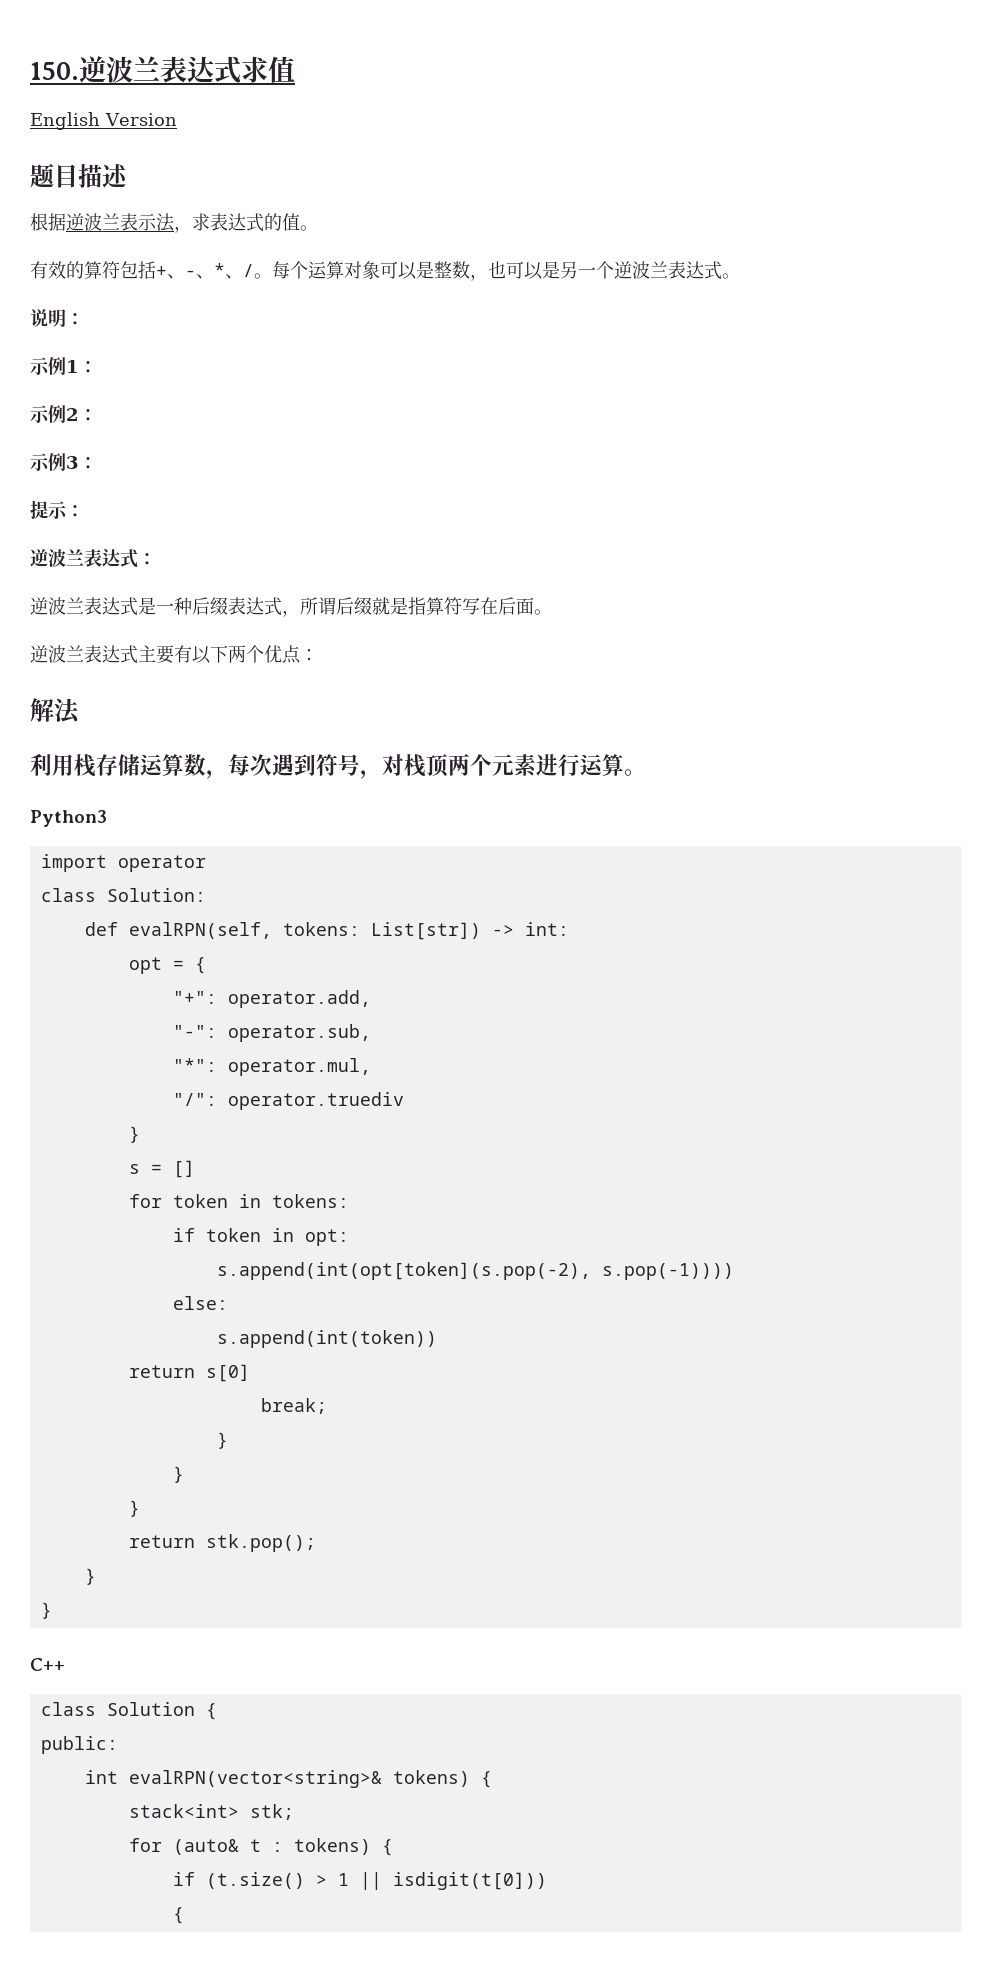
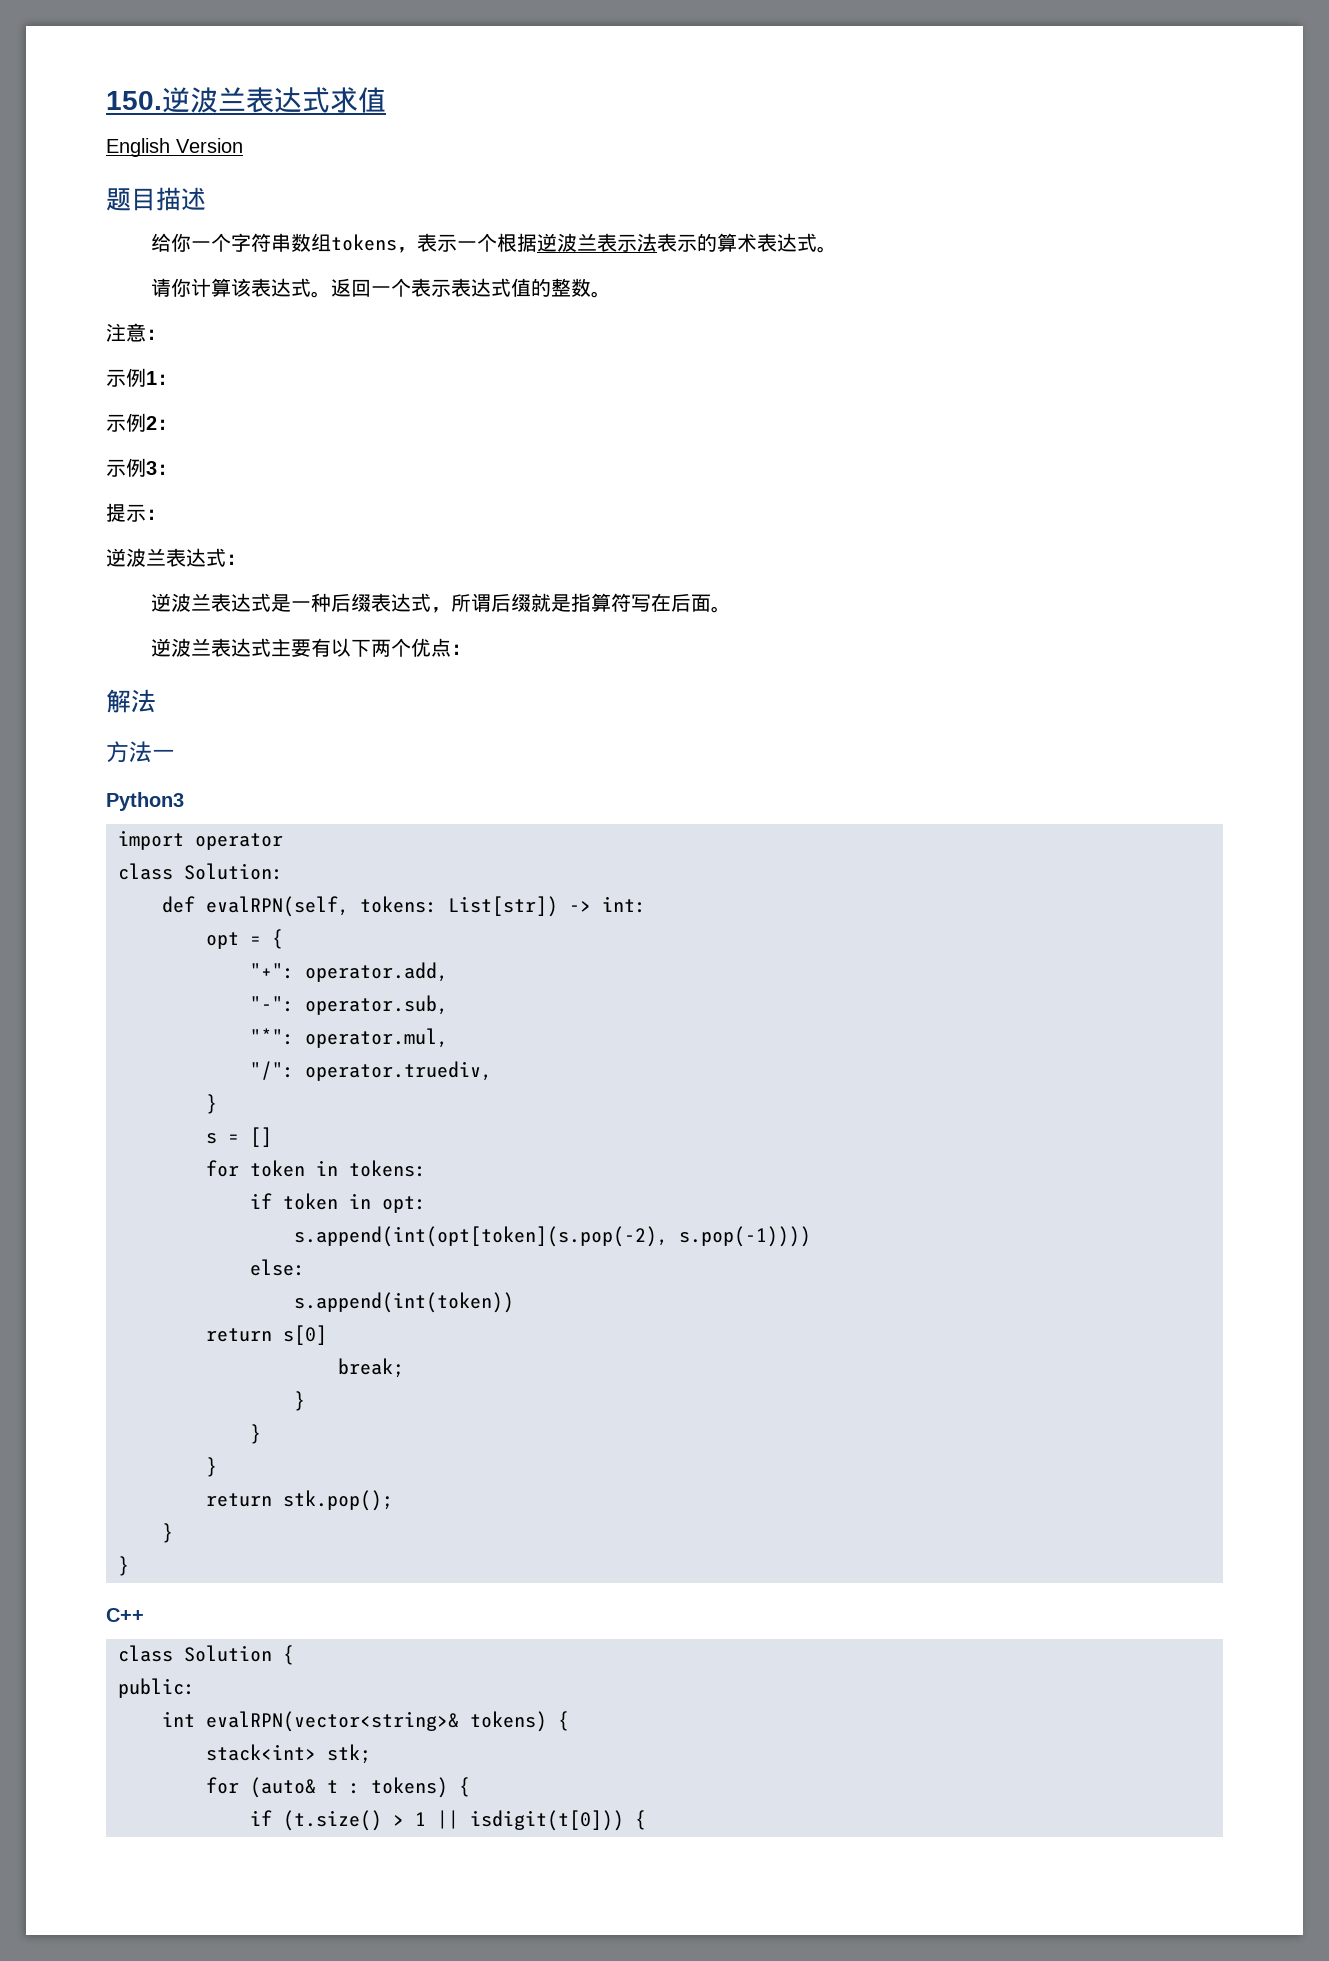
- 根据逆波兰表示法，求表达式的值。
- 有效的算符包括+、-、*、/。每个运算对象可以是整数，也可以是另一个逆波兰表达式。
- 说明：
+ 给你一个字符串数组tokens，表示一个根据逆波兰表示法表示的算术表达式。
+ 请你计算该表达式。返回一个表示表达式值的整数。
+ 注意：
- 利用栈存储运算数，每次遇到符号，对栈顶两个元素进行运算。
+ 方法一
- "/": operator.truediv
+ "/": operator.truediv,
- if (t.size() > 1 || isdigit(t[0]))
- {
+ if (t.size() > 1 || isdigit(t[0])) {

